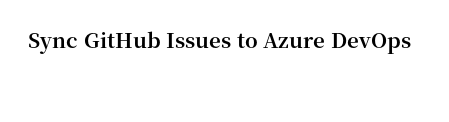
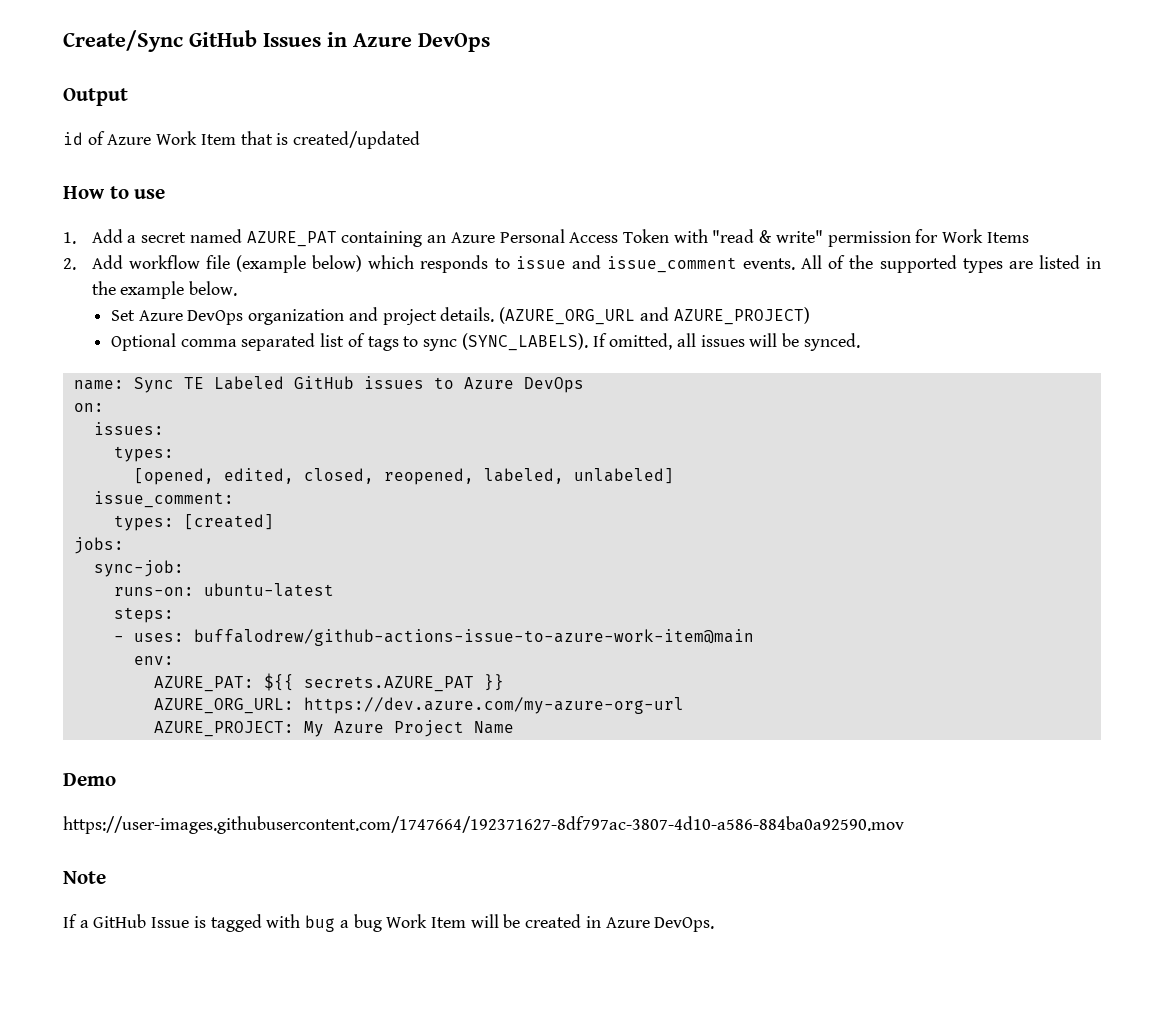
- Sync GitHub Issues to Azure DevOps
+ Create/Sync GitHub Issues in Azure DevOps
+ Output
+ id of Azure Work Item that is created/updated
+ How to use
+ 1. Add a secret named AZURE_PAT containing an Azure Personal Access Token with "read & write" permission for Work Items
+ 2. Add workflow file (example below) which responds to issue and issue_comment events. All of the supported types are listed in the example below.
+ Set Azure DevOps organization and project details. (AZURE_ORG_URL and AZURE_PROJECT)
+ Optional comma separated list of tags to sync (SYNC_LABELS). If omitted, all issues will be synced.
+ name: Sync TE Labeled GitHub issues to Azure DevOps
+ on:
+ issues:
+ types:
+ [opened, edited, closed, reopened, labeled, unlabeled]
+ issue_comment:
+ types: [created]
+ jobs:
+ sync-job:
+ runs-on: ubuntu-latest
+ steps:
+ - uses: buffalodrew/github-actions-issue-to-azure-work-item@main
+ env:
+ AZURE_PAT: ${{ secrets.AZURE_PAT }}
+ AZURE_ORG_URL: https://dev.azure.com/my-azure-org-url
+ AZURE_PROJECT: My Azure Project Name
+ Demo
+ https://user-images.githubusercontent.com/1747664/192371627-8df797ac-3807-4d10-a586-884ba0a92590.mov
+ Note
+ If a GitHub Issue is tagged with bug a bug Work Item will be created in Azure DevOps.

